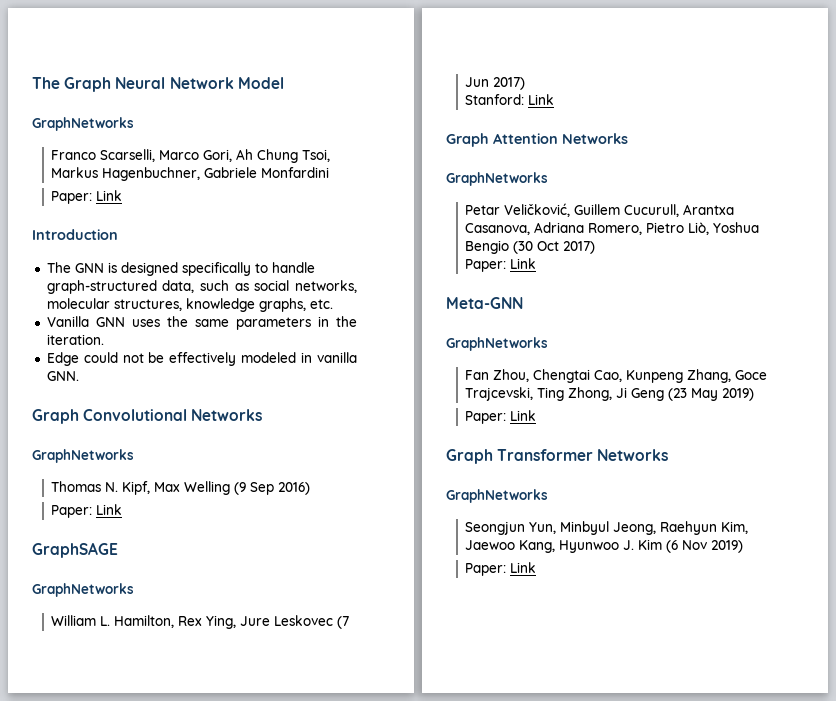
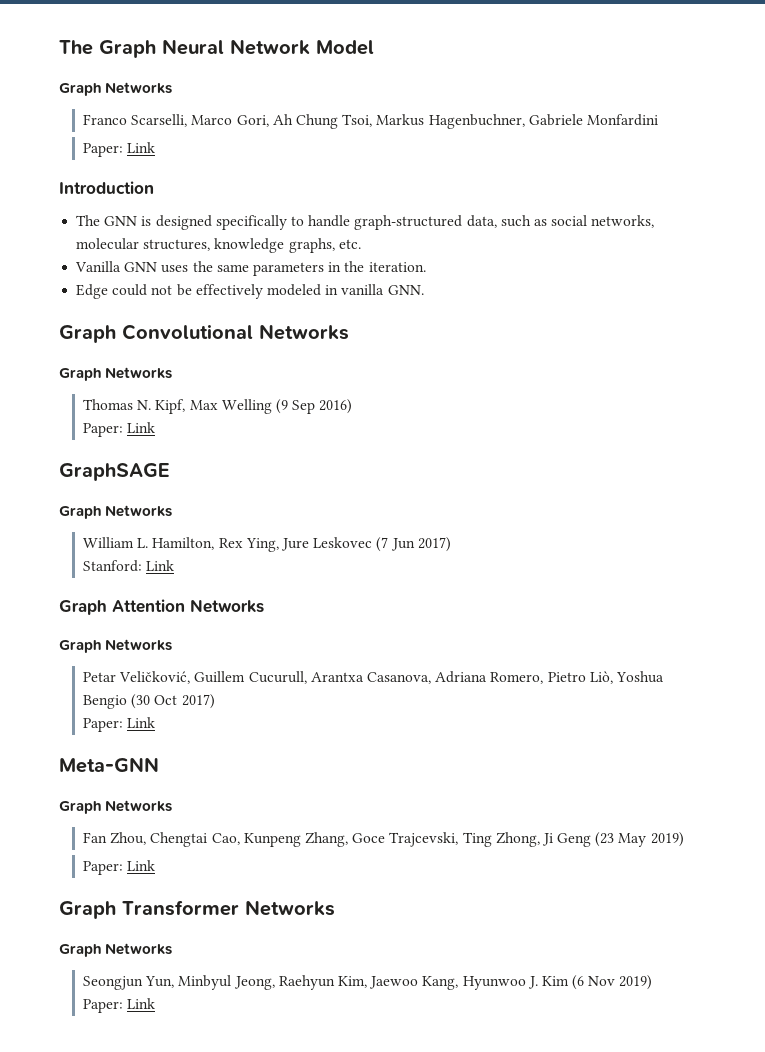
  The Graph Neural Network Model
- GraphNetworks
+ Graph Networks
  Graph Convolutional Networks
- GraphNetworks
+ Graph Networks
  GraphSAGE
- GraphNetworks
+ Graph Networks
  Graph Attention Networks
- GraphNetworks
+ Graph Networks
  Meta-GNN
- GraphNetworks
+ Graph Networks
  Graph Transformer Networks
- GraphNetworks
+ Graph Networks

